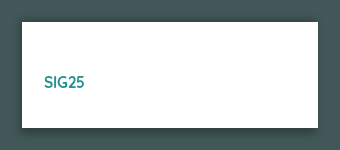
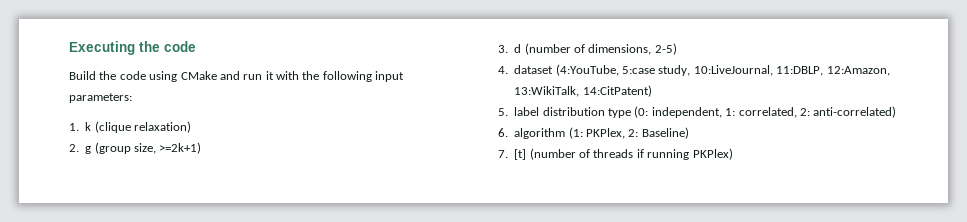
- SIG25
+ Executing the code
+ Build the code using CMake and run it with the following input parameters:
+ 1. k (clique relaxation)
+ 2. g (group size, >=2k+1)
+ 3. d (number of dimensions, 2-5)
+ 4. dataset (4:YouTube, 5:case study, 10:LiveJournal, 11:DBLP, 12:Amazon, 13:WikiTalk, 14:CitPatent)
+ 5. label distribution type (0: independent, 1: correlated, 2: anti-correlated)
+ 6. algorithm (1: PKPlex, 2: Baseline)
+ 7. [t] (number of threads if running PKPlex)

